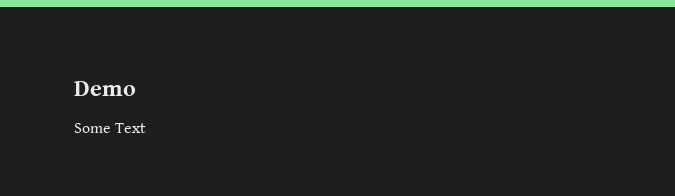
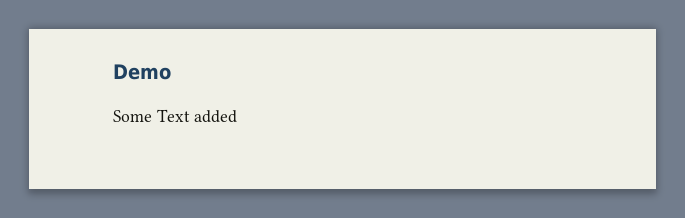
- Some Text
+ Some Text added

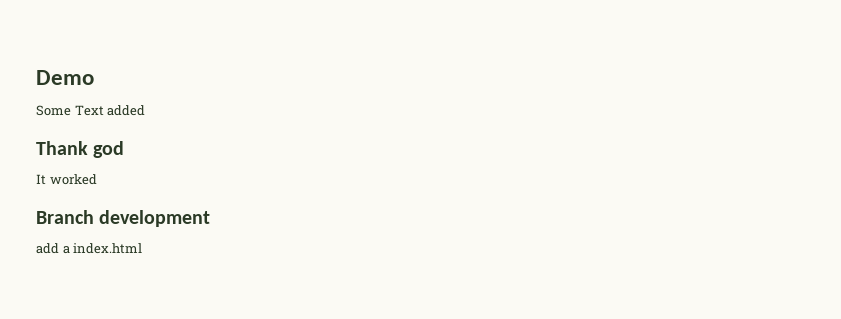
+ Thank god
+ It worked
+ Branch development
+ add a index.html

